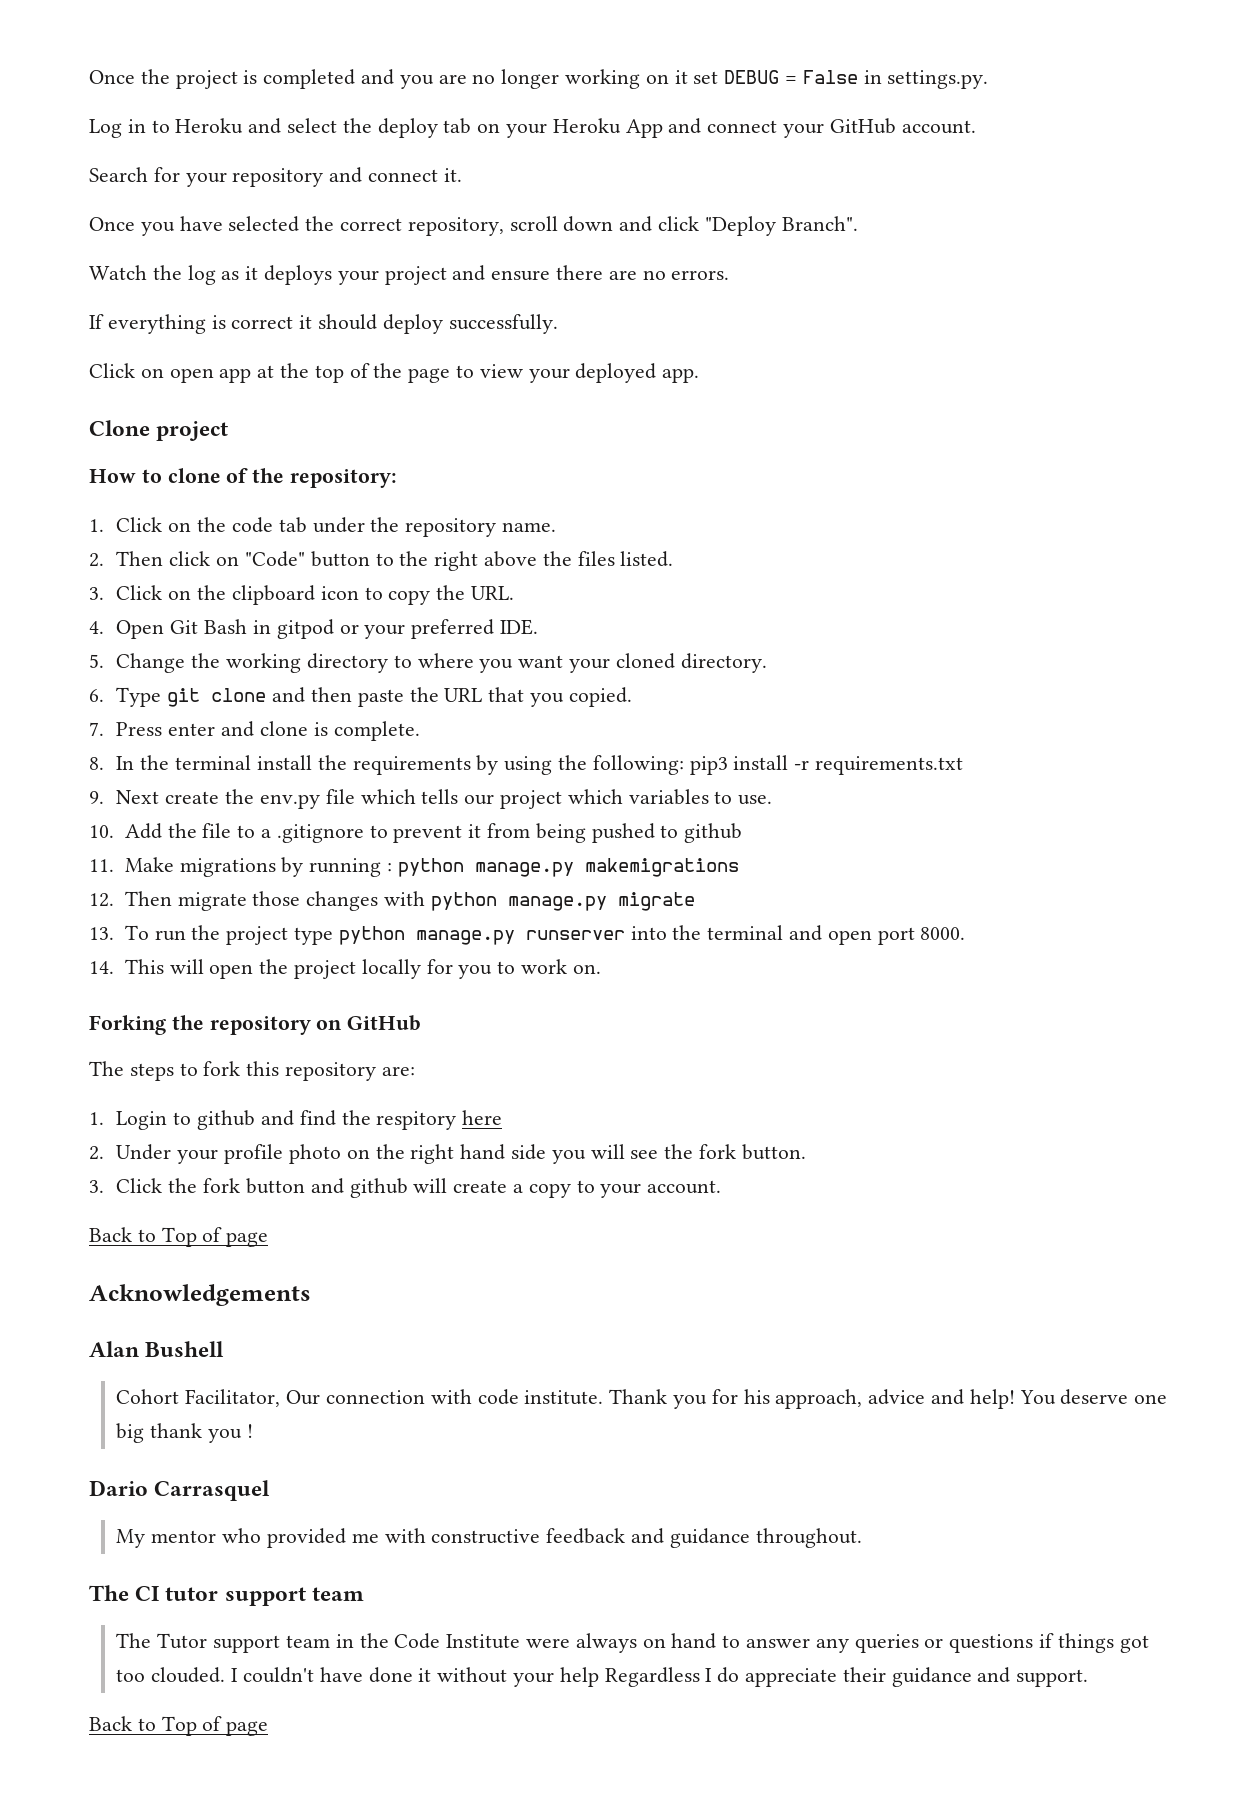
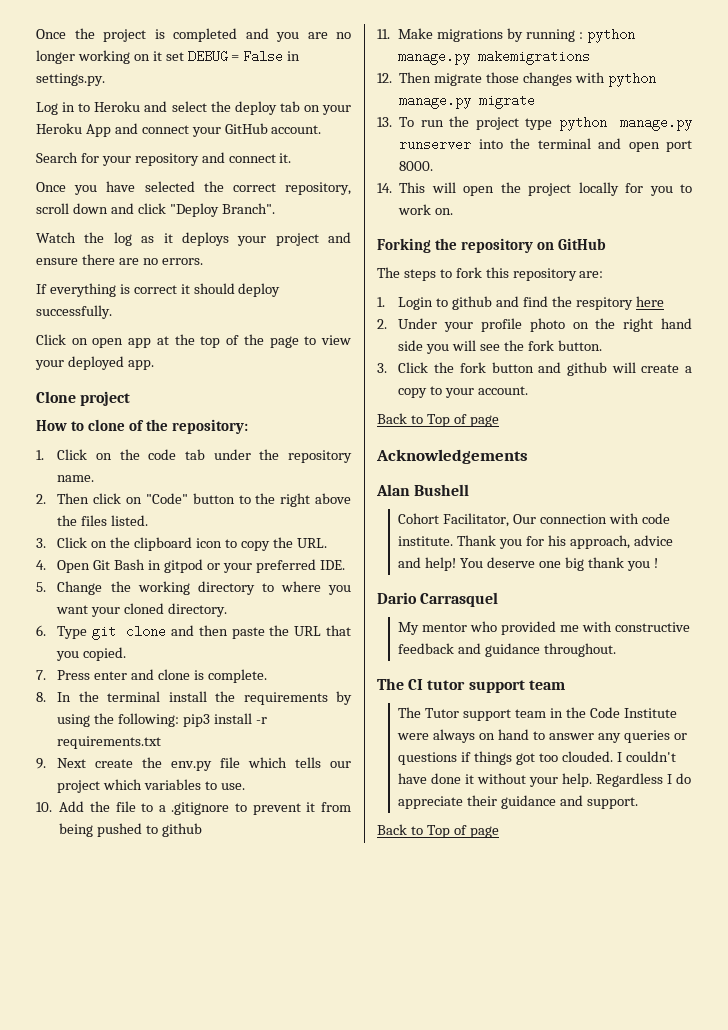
- I couldn't have done it without your help Regardless I do appreciate their guidance and support.
+ I couldn't have done it without your help. Regardless I do appreciate their guidance and support.

